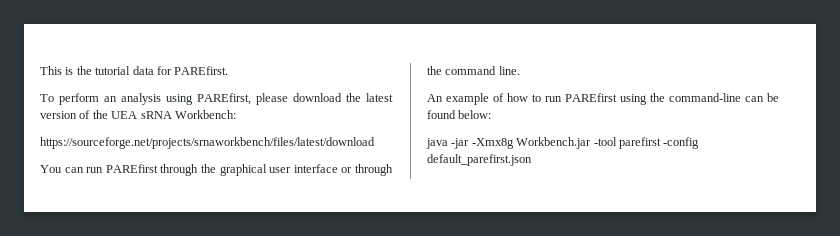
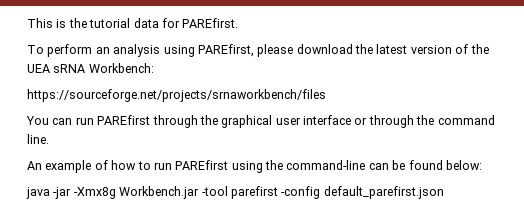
- https://sourceforge.net/projects/srnaworkbench/files/latest/download
+ https://sourceforge.net/projects/srnaworkbench/files

